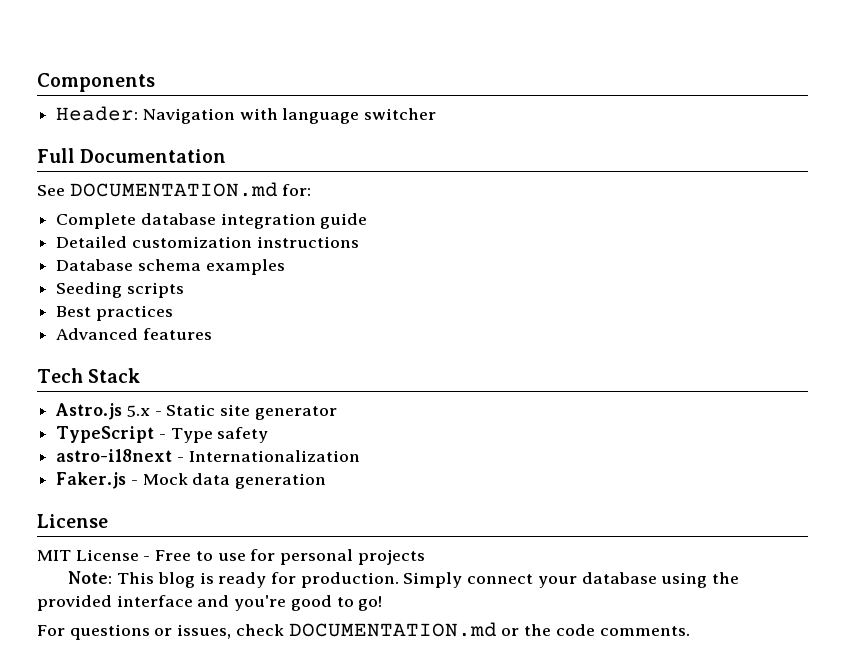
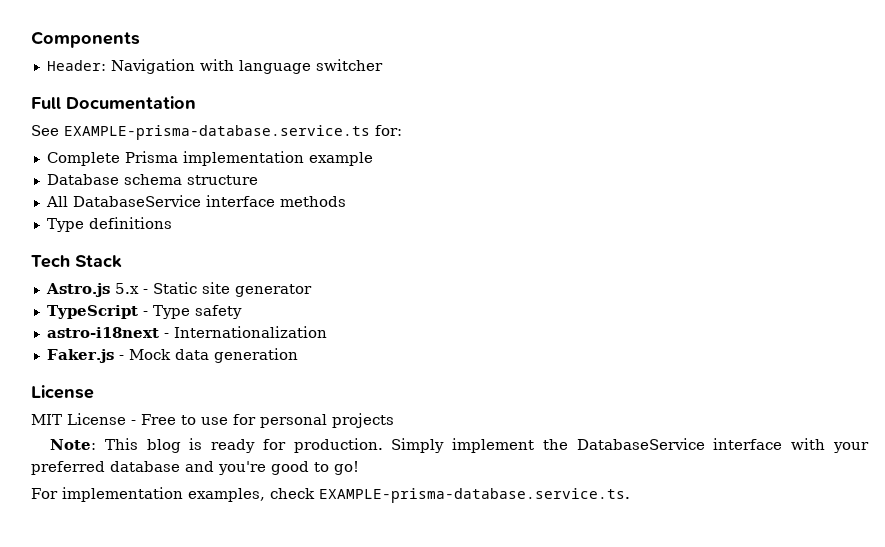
- See DOCUMENTATION.md for:
+ See EXAMPLE-prisma-database.service.ts for:
- Complete database integration guide
- Detailed customization instructions
- Database schema examples
- Seeding scripts
- Best practices
- Advanced features
+ Complete Prisma implementation example
+ Database schema structure
+ All DatabaseService interface methods
+ Type definitions
- Simply connect your database using the provided interface and you're good to go!
+ Simply implement the DatabaseService interface with your preferred database and you're good to go!
- For questions or issues, check DOCUMENTATION.md or the code comments.
+ For implementation examples, check EXAMPLE-prisma-database.service.ts.

